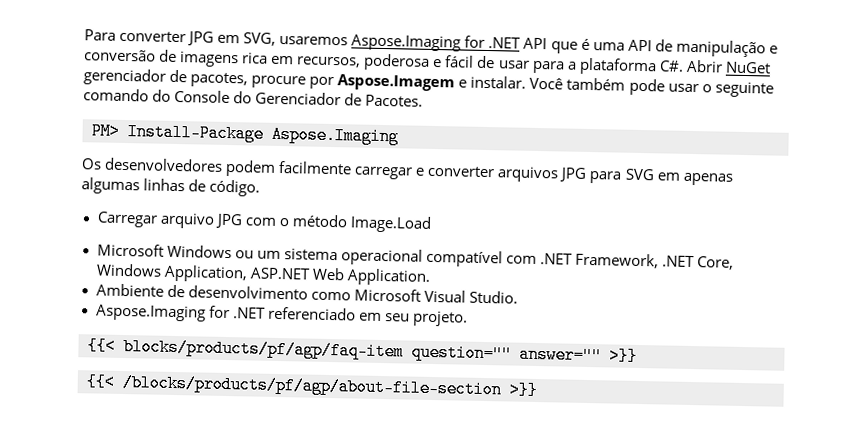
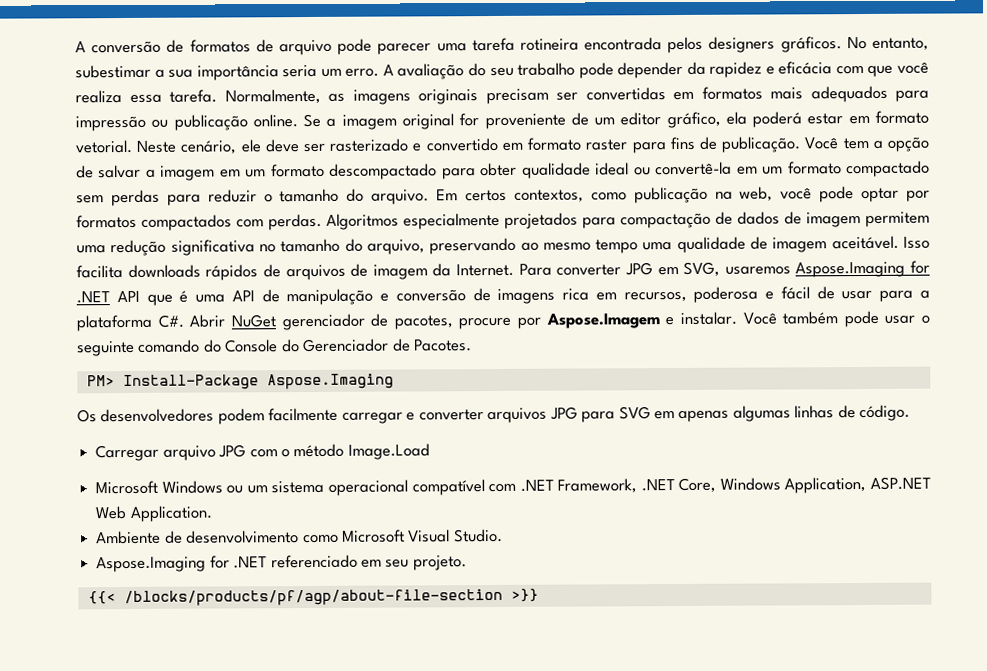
+ A conversão de formatos de arquivo pode parecer uma tarefa rotineira encontrada pelos designers gráficos. No entanto, subestimar a sua importância seria um erro. A avaliação do seu trabalho pode depender da rapidez e eficácia com que você realiza essa tarefa. Normalmente, as imagens originais precisam ser convertidas em formatos mais adequados para impressão ou publicação online. Se a imagem original for proveniente de um editor gráfico, ela poderá estar em formato vetorial. Neste cenário, ele deve ser rasterizado e convertido em formato raster para fins de publicação. Você tem a opção de salvar a imagem em um formato descompactado para obter qualidade ideal ou convertê-la em um formato compactado sem perdas para reduzir o tamanho do arquivo. Em certos contextos, como publicação na web, você pode optar por formatos compactados com perdas. Algoritmos especialmente projetados para compactação de dados de imagem permitem uma redução significativa no tamanho do arquivo, preservando ao mesmo tempo uma qualidade de imagem aceitável. Isso facilita downloads rápidos de arquivos de imagem da Internet.
- {{< blocks/products/pf/agp/faq-item question="" answer="" >}}

